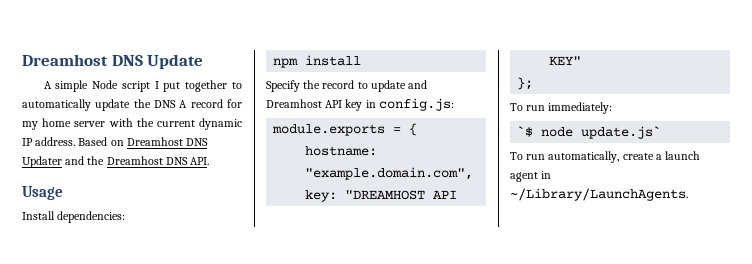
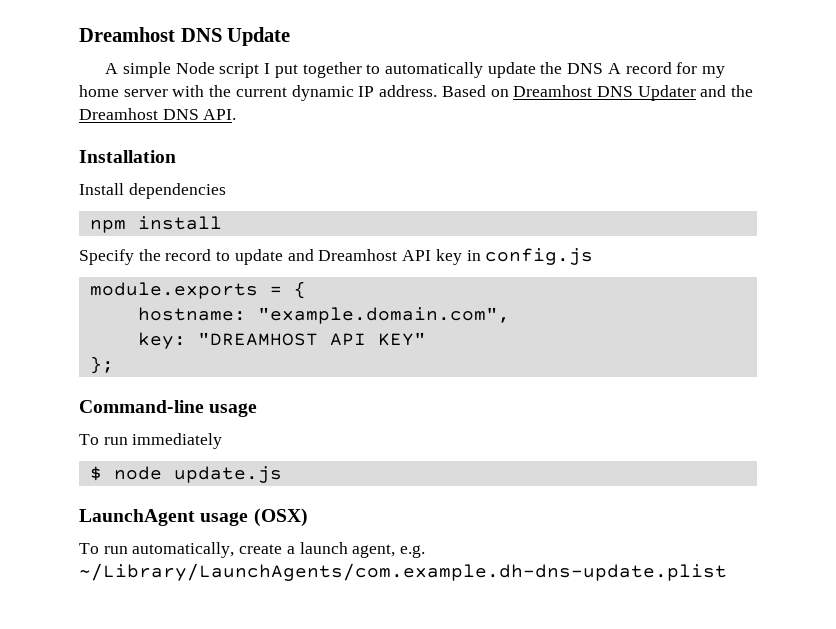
- Usage
+ Installation
- Install dependencies:
+ Install dependencies
- Specify the record to update and Dreamhost API key in config.js:
+ Specify the record to update and Dreamhost API key in config.js
- To run immediately:
- `$ node update.js`
+ Command-line usage
+ To run immediately
+ $ node update.js
+ LaunchAgent usage (OSX)
- To run automatically, create a launch agent in ~/Library/LaunchAgents.
+ To run automatically, create a launch agent, e.g. ~/Library/LaunchAgents/com.example.dh-dns-update.plist

